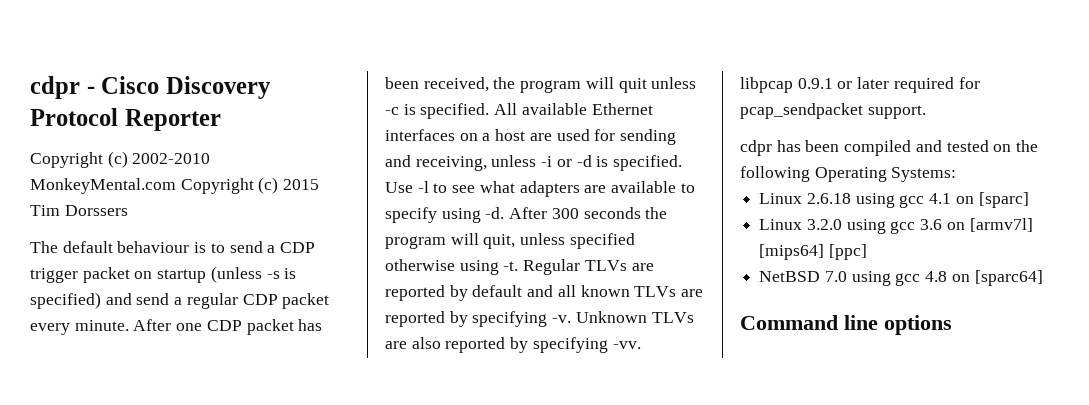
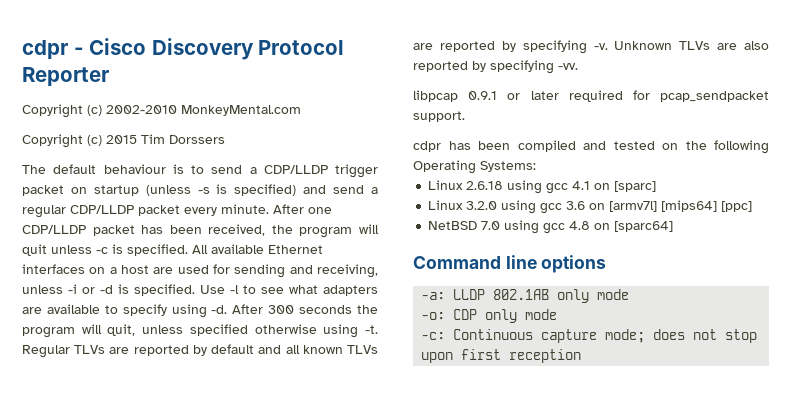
- Copyright (c) 2002-2010 MonkeyMental.com Copyright (c) 2015 Tim Dorssers
+ Copyright (c) 2002-2010 MonkeyMental.com
+ Copyright (c) 2015 Tim Dorssers
- The default behaviour is to send a CDP trigger packet on startup (unless -s is specified) and send a regular CDP packet every minute.
+ The default behaviour is to send a CDP/LLDP trigger packet on startup (unless -s is specified) and send a regular CDP/LLDP packet every minute.
- After one CDP packet has been received, the program will quit unless -c is specified.
+ After one CDP/LLDP packet has been received, the program will quit unless -c is specified.
+ -a: LLDP 802.1AB only mode
+ -o: CDP only mode
+ -c: Continuous capture mode; does not stop upon first reception

